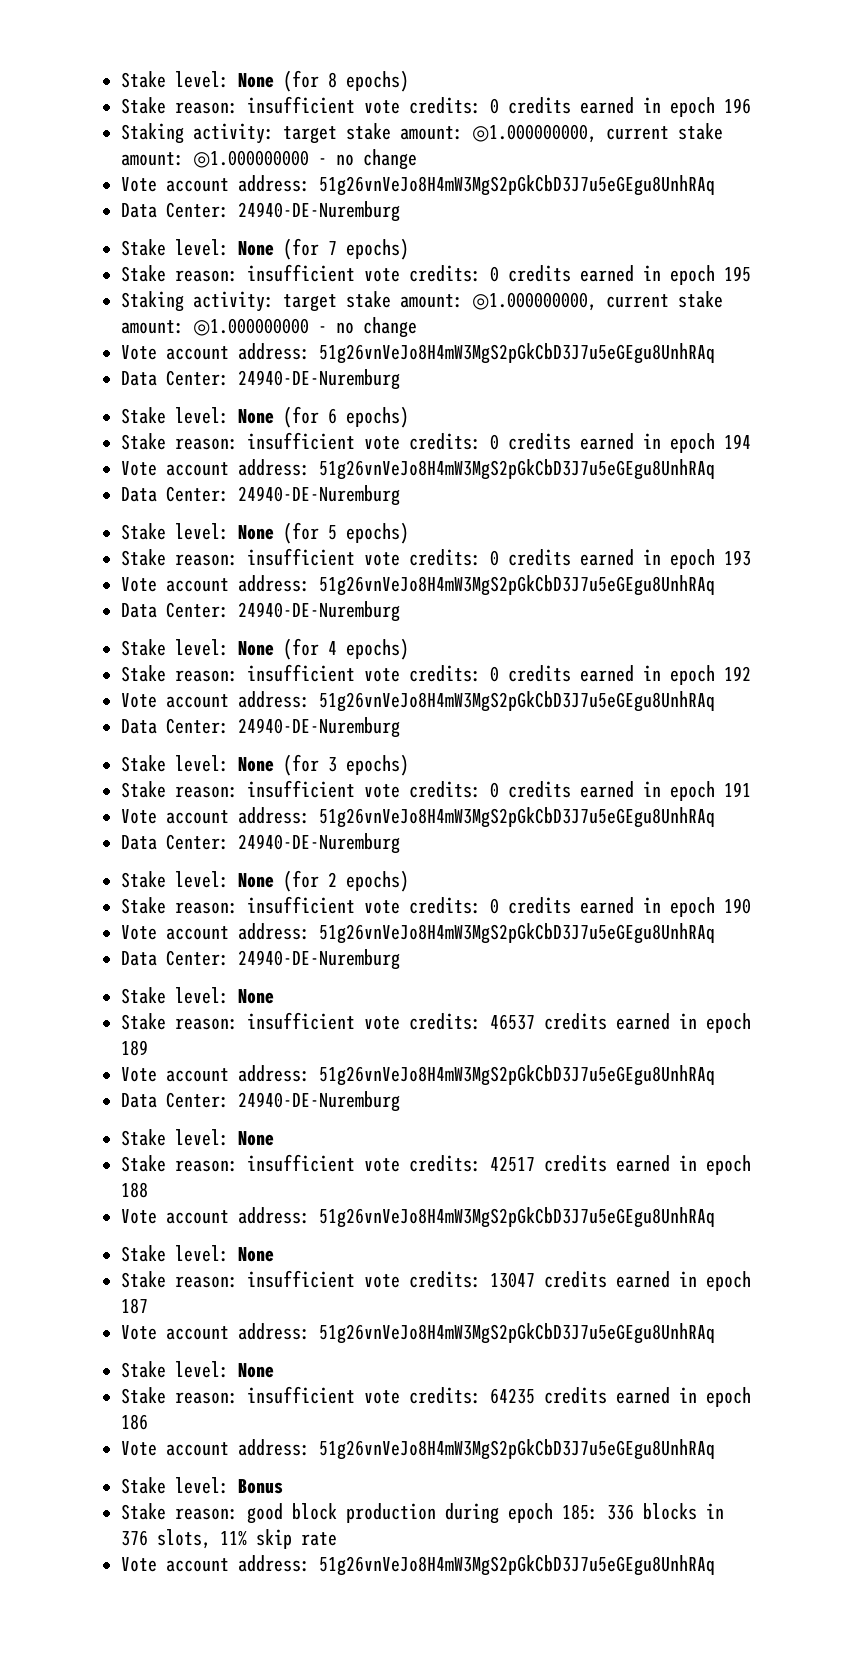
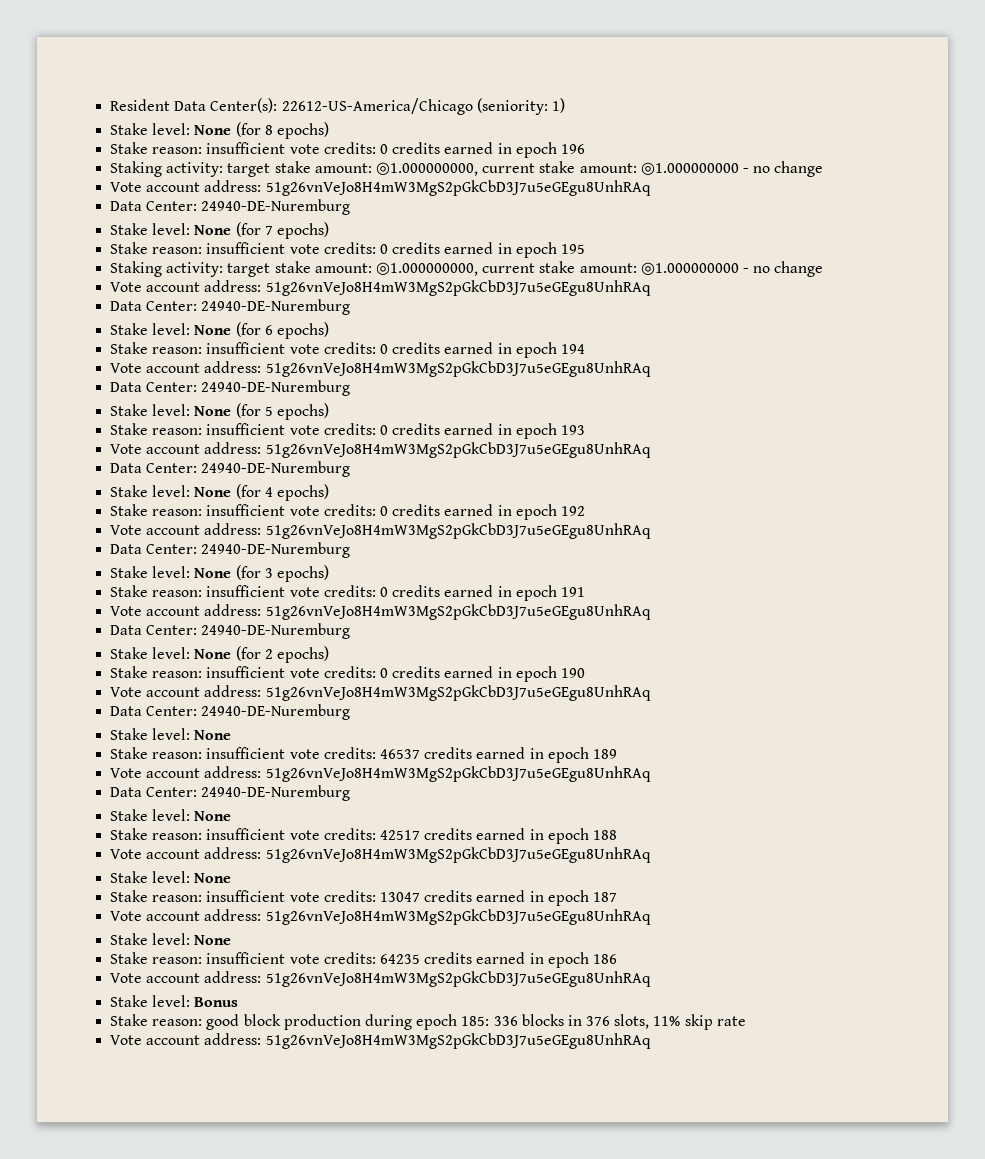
+ Resident Data Center(s): 22612-US-America/Chicago (seniority: 1)

